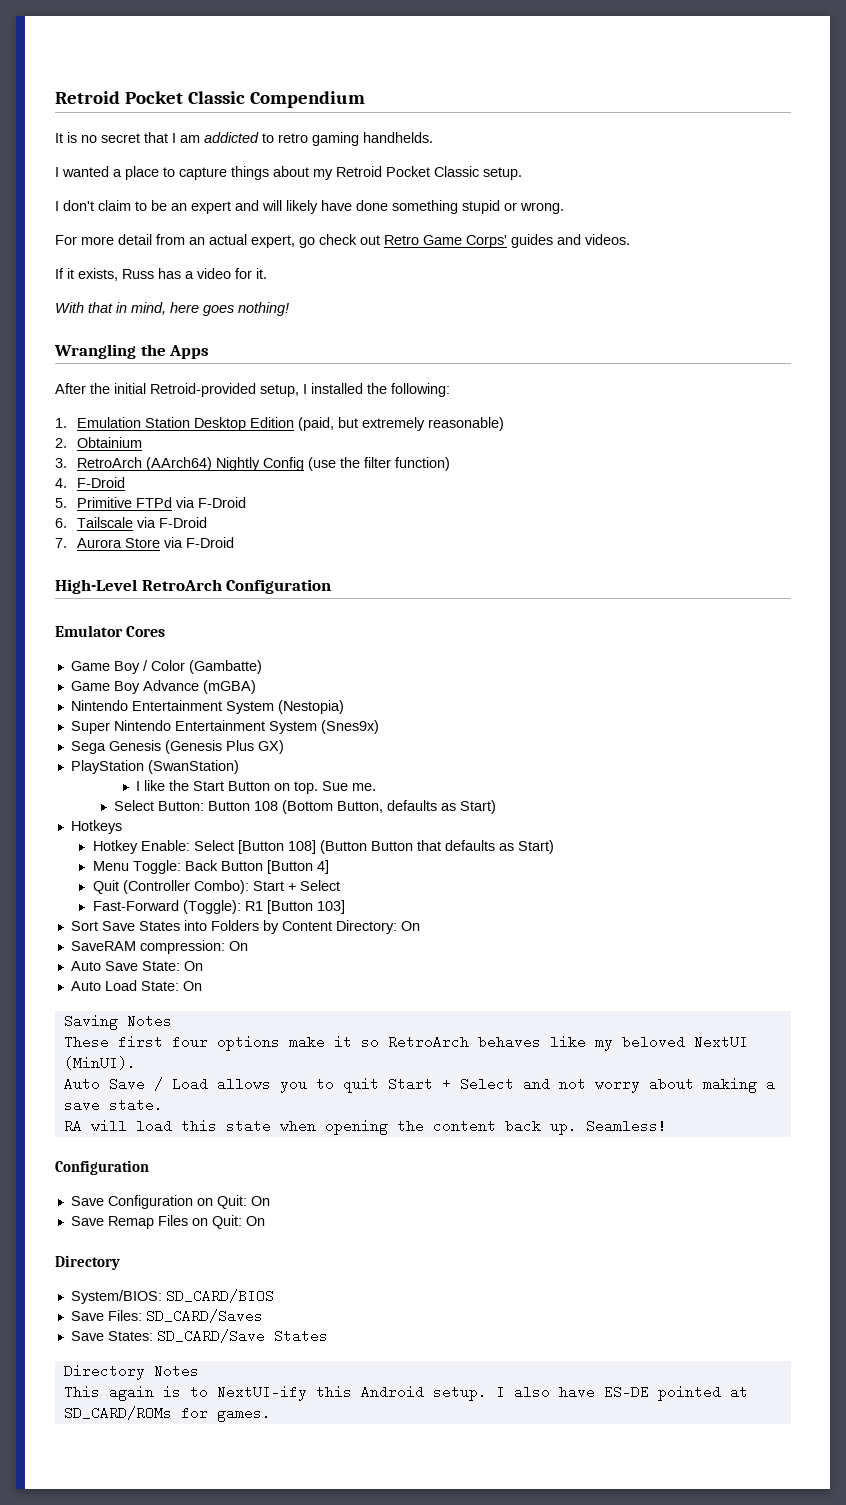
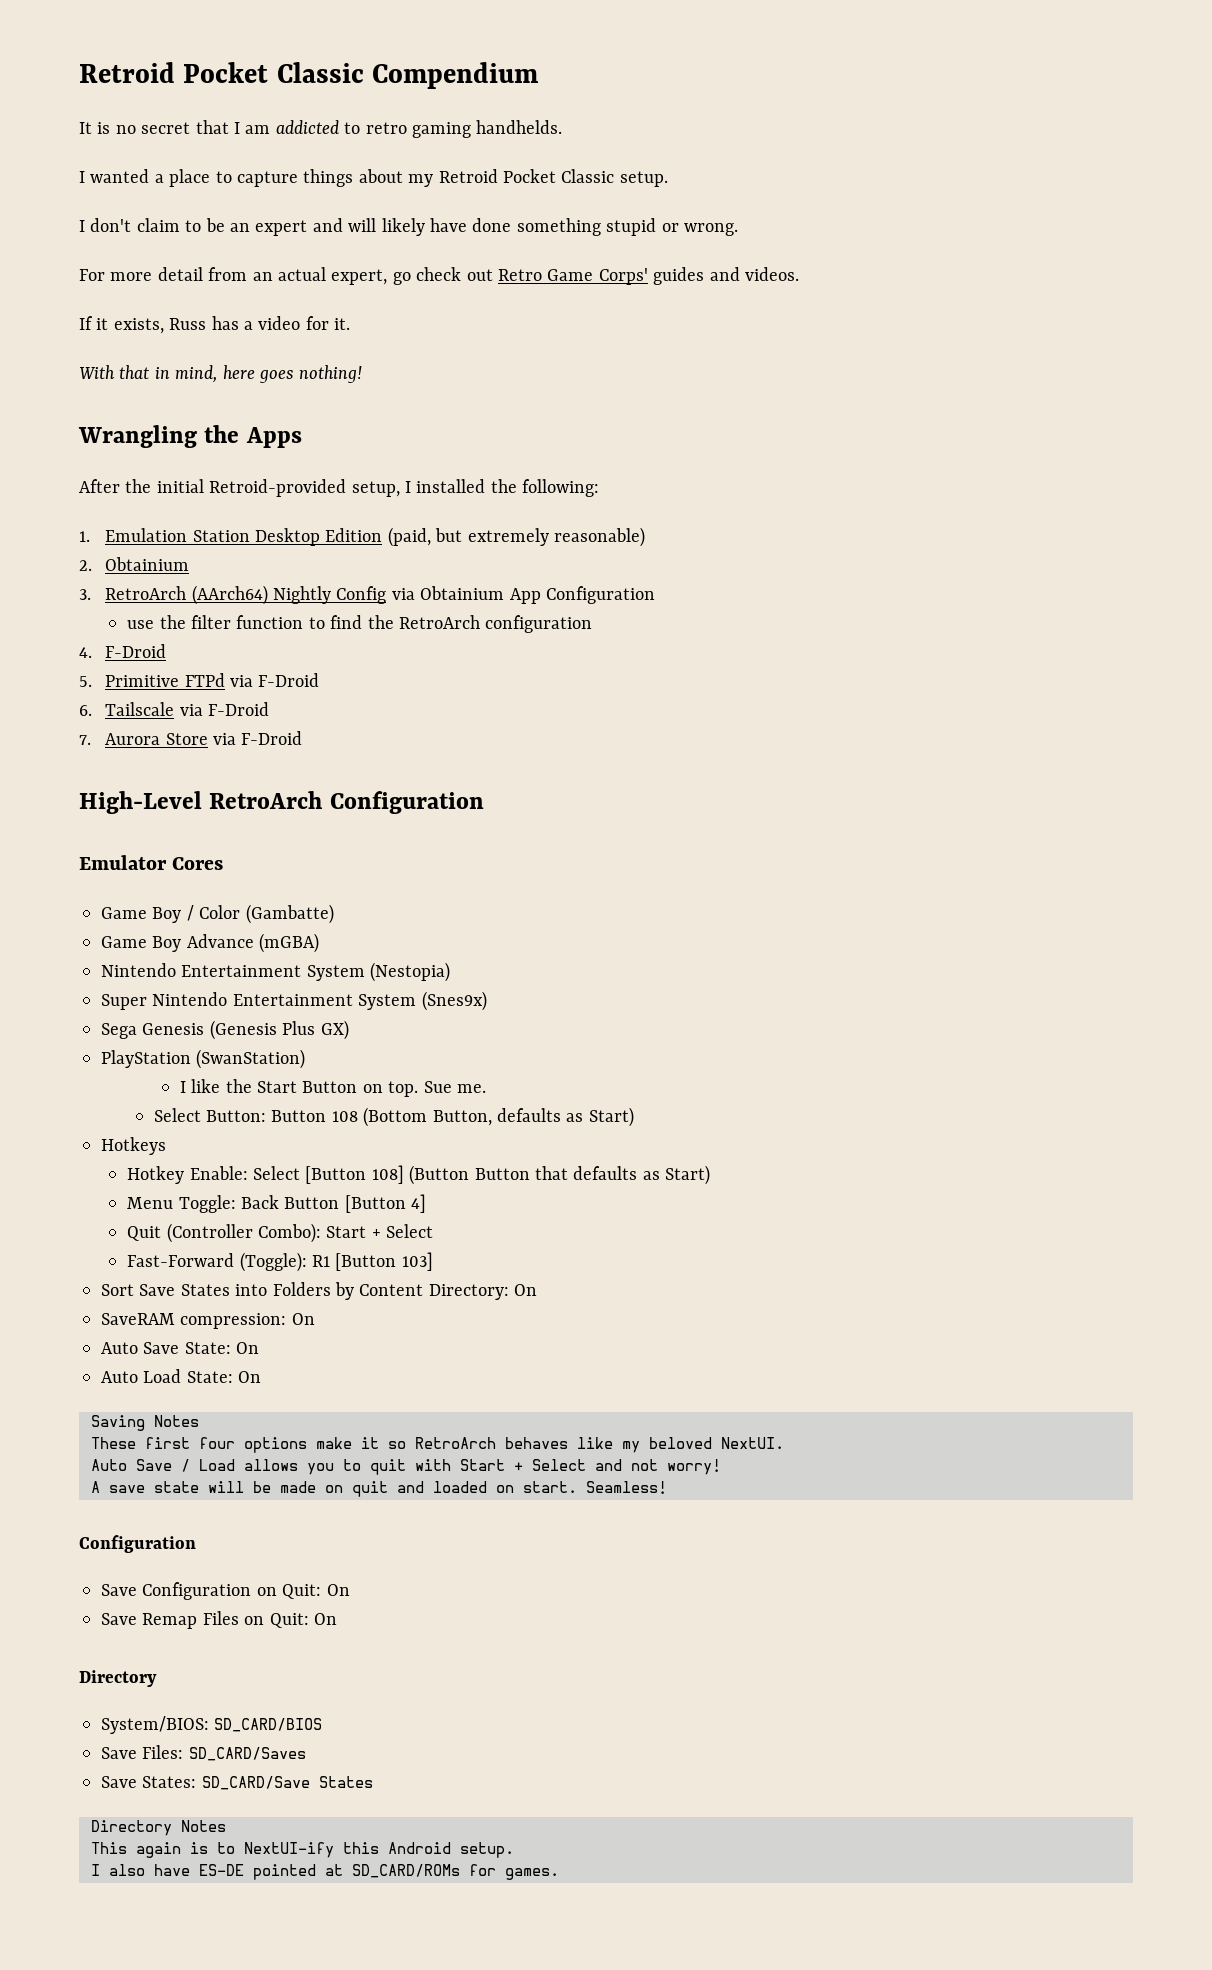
- 3. RetroArch (AArch64) Nightly Config (use the filter function)
+ 3. RetroArch (AArch64) Nightly Config via Obtainium App Configuration
+ use the filter function to find the RetroArch configuration
- These first four options make it so RetroArch behaves like my beloved NextUI (MinUI).
+ These first four options make it so RetroArch behaves like my beloved NextUI.
- Auto Save / Load allows you to quit Start + Select and not worry about making a save state.
- RA will load this state when opening the content back up.
+ Auto Save / Load allows you to quit with Start + Select and not worry!
+ A save state will be made on quit and loaded on start.
- This again is to NextUI-ify this Android setup. I also have ES-DE pointed at SD_CARD/ROMs for games.
+ This again is to NextUI-ify this Android setup.
+ I also have ES-DE pointed at SD_CARD/ROMs for games.

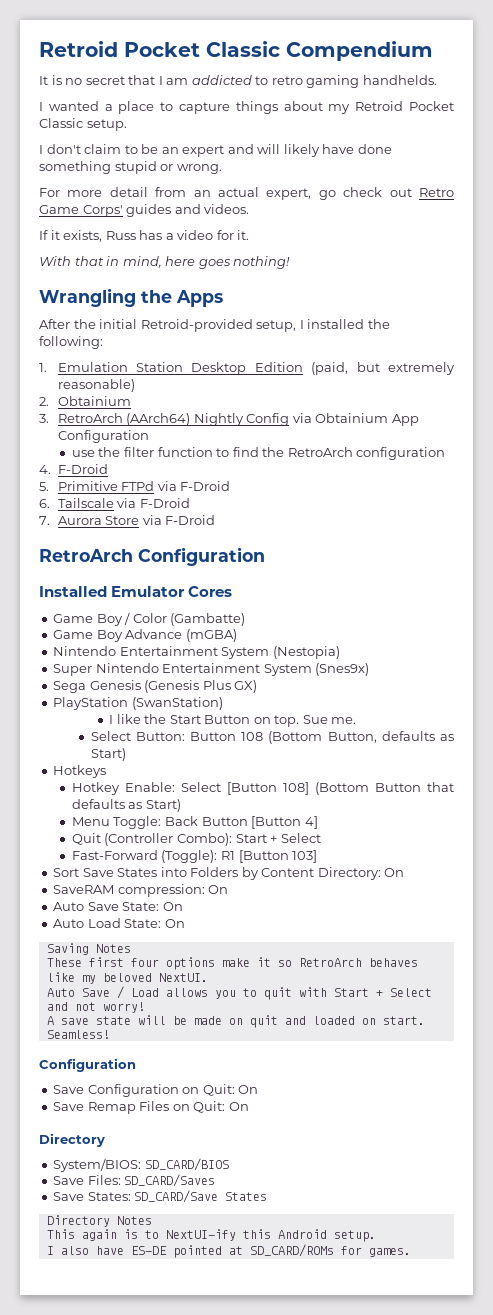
- High-Level RetroArch Configuration
+ RetroArch Configuration
- Emulator Cores
+ Installed Emulator Cores
- Hotkey Enable: Select [Button 108] (Button Button that defaults as Start)
+ Hotkey Enable: Select [Button 108] (Bottom Button that defaults as Start)

